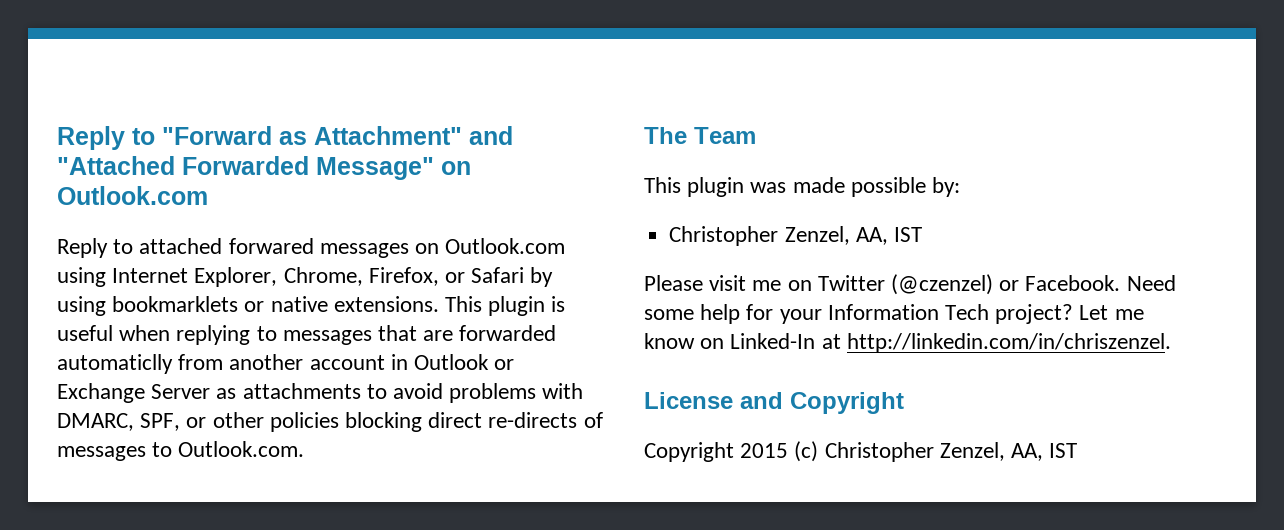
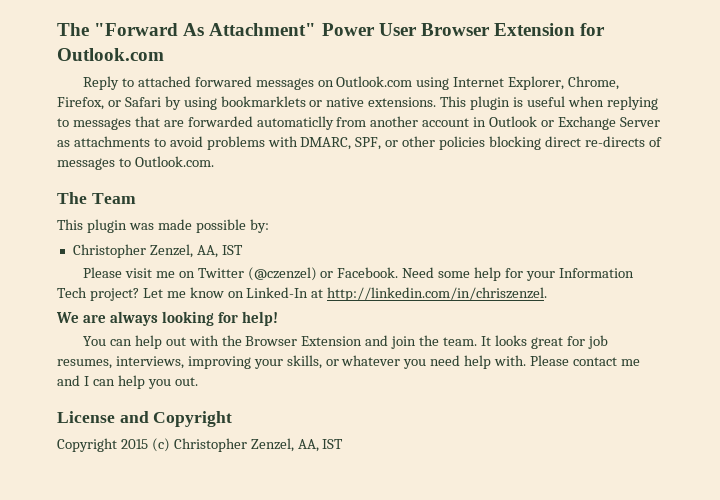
- Reply to "Forward as Attachment" and "Attached Forwarded Message" on Outlook.com
+ The "Forward As Attachment" Power User Browser Extension for Outlook.com
+ We are always looking for help!
+ You can help out with the Browser Extension and join the team. It looks great for job resumes, interviews, improving your skills, or whatever you need help with. Please contact me and I can help you out.

